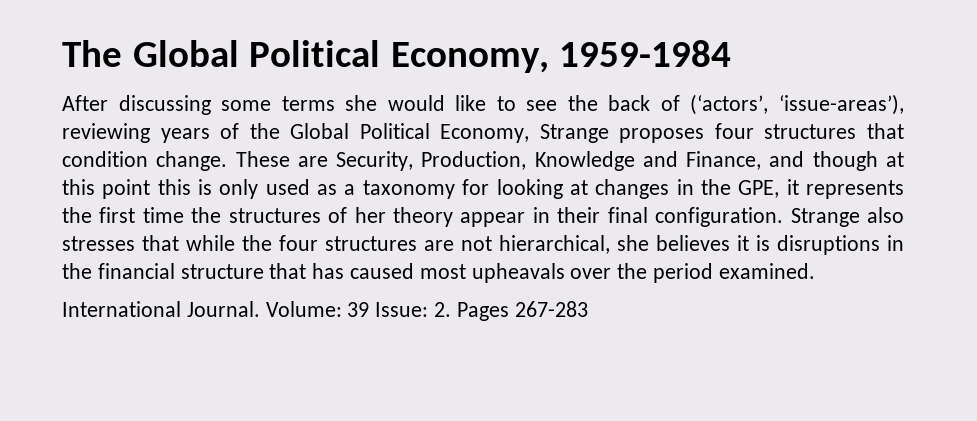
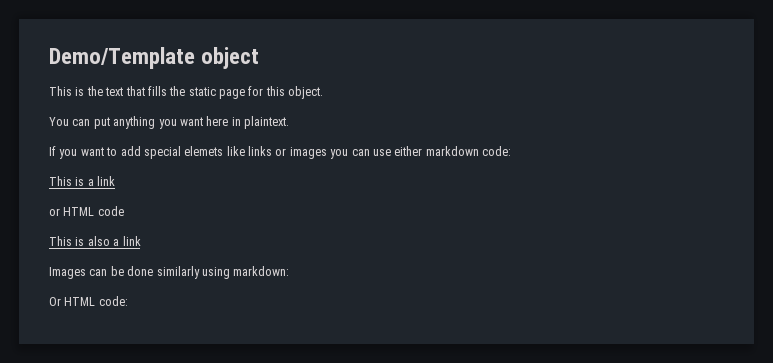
- The Global Political Economy, 1959-1984
- After discussing some terms she would like to see the back of (‘actors’, ‘issue-areas’), reviewing years of the Global Political Economy, Strange proposes four structures that condition change. These are Security, Production, Knowledge and Finance, and though at this point this is only used as a taxonomy for looking at changes in the GPE, it represents the first time the structures of her theory appear in their final configuration. Strange also stresses that while the four structures are not hierarchical, she believes it is disruptions in the financial structure that has caused most upheavals over the period examined.
- International Journal. Volume: 39 Issue: 2. Pages 267-283
+ Demo/Template object
+ This is the text that fills the static page for this object.
+ You can put anything you want here in plaintext.
+ If you want to add special elemets like links or images you can use either markdown code:
+ This is a link
+ or HTML code
+ This is also a link
+ Images can be done similarly using markdown:
+ Or HTML code:

